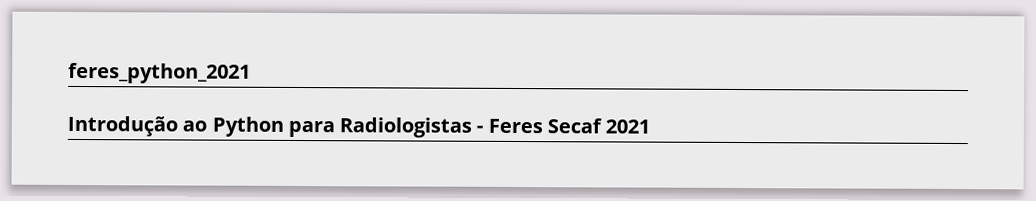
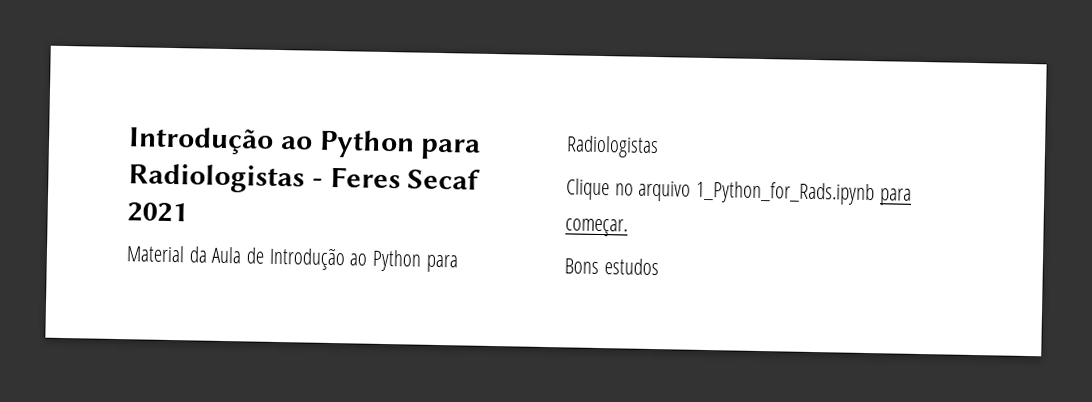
- feres_python_2021
+ Material da Aula de Introdução ao Python para Radiologistas
+ Clique no arquivo 1_Python_for_Rads.ipynb para começar.
+ Bons estudos

